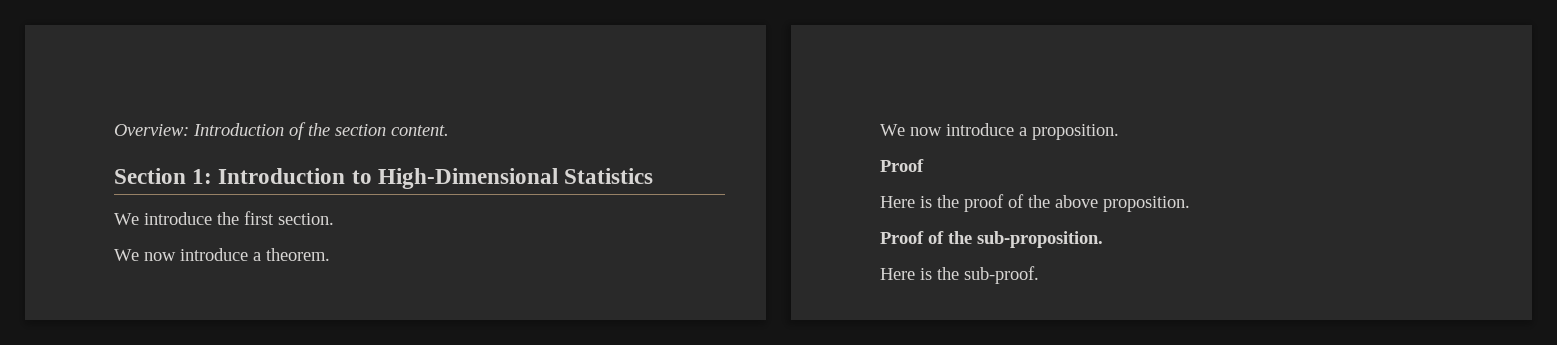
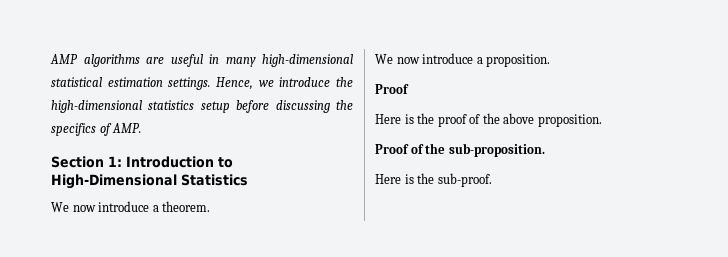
- Overview: Introduction of the section content.
+ AMP algorithms are useful in many high-dimensional statistical estimation settings. Hence, we introduce the high-dimensional statistics setup before discussing the specifics of AMP.
- We introduce the first section.

